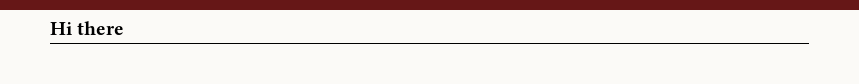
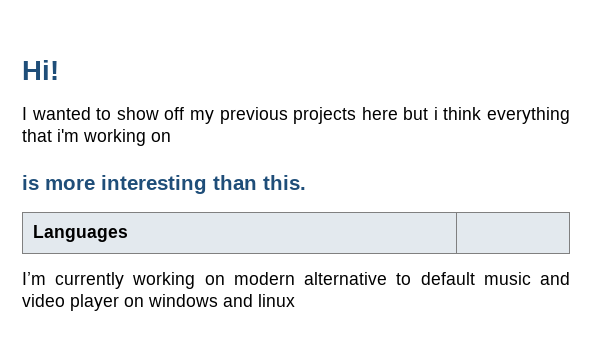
- Hi there
+ Hi!
+ I wanted to show off my previous projects here but i think everything that i'm working on
+ is more interesting than this.
+ Languages |
+ I’m currently working on modern alternative to default music and video player on windows and linux

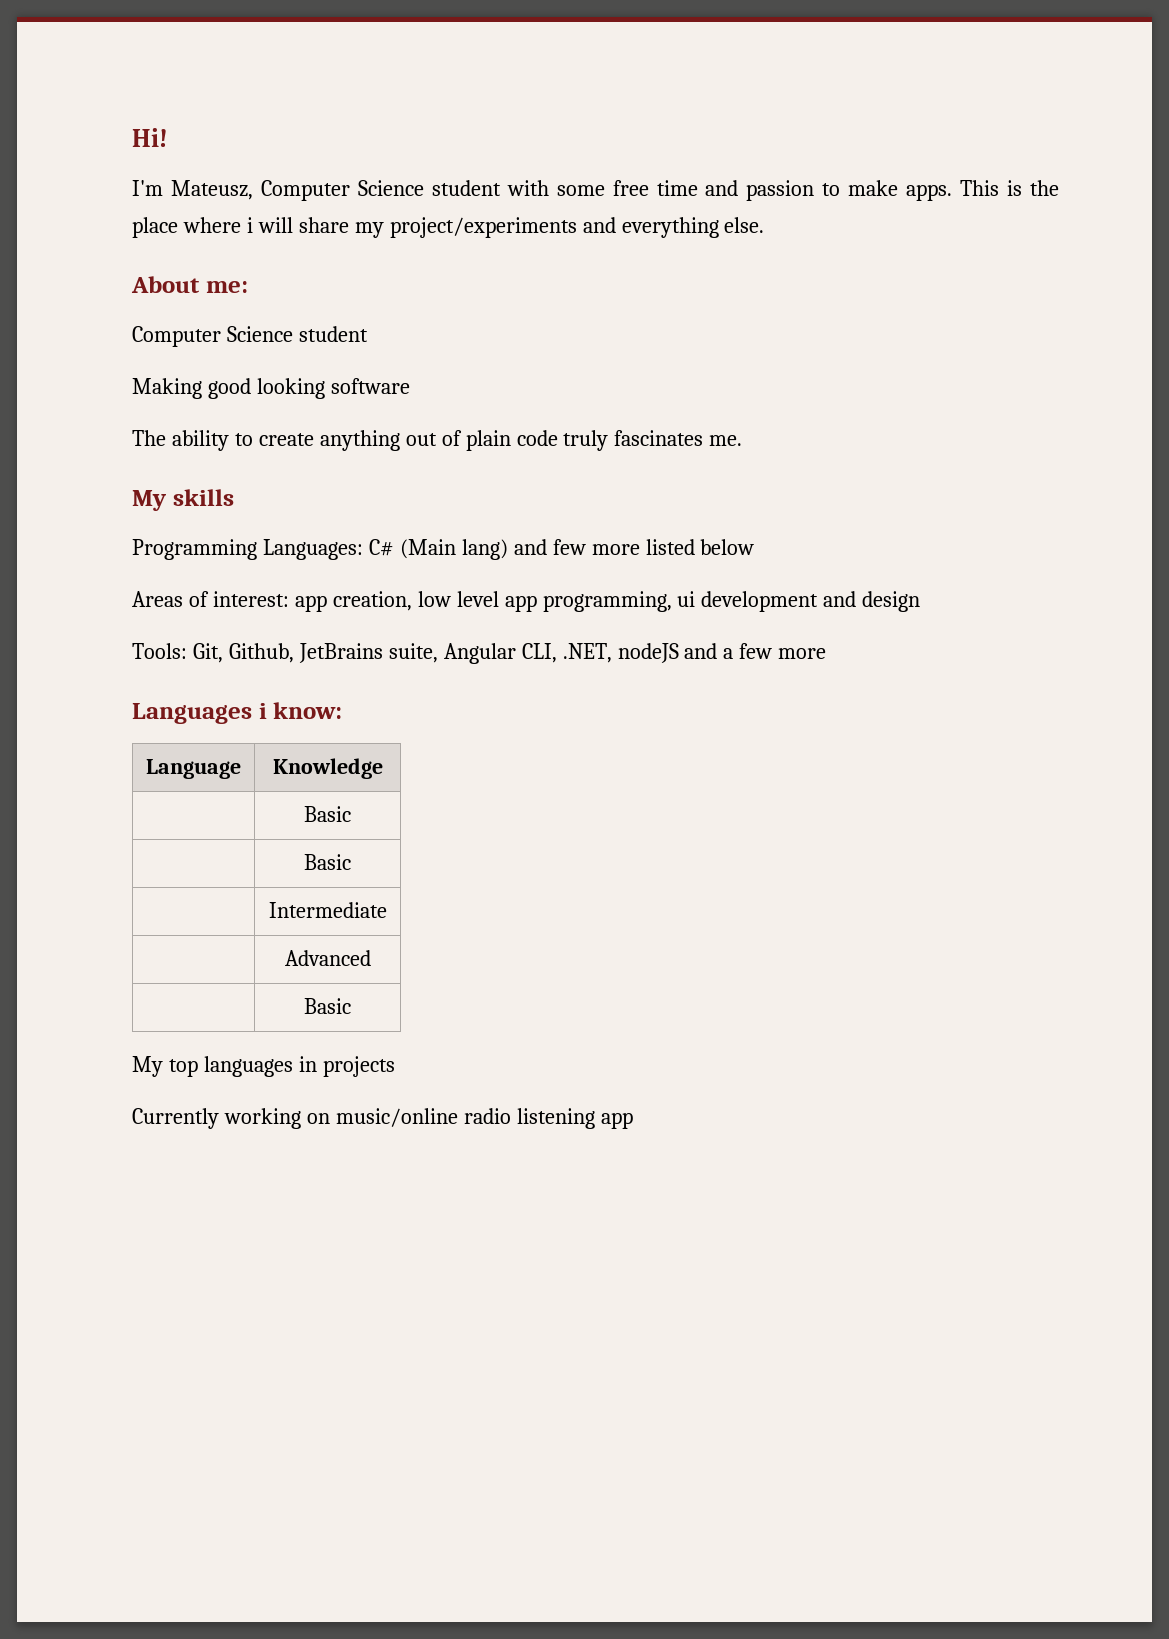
- I wanted to show off my previous projects here but i think everything that i'm working on
- is more interesting than this.
- Languages |
- I’m currently working on modern alternative to default music and video player on windows and linux
+ I'm Mateusz, Computer Science student with some free time and passion to make apps. This is the place where i will share my project/experiments and everything else.
+ About me:
+ Computer Science student
+ Making good looking software
+ The ability to create anything out of plain code truly fascinates me.
+ My skills
+ Programming Languages: C# (Main lang) and few more listed below
+ Areas of interest: app creation, low level app programming, ui development and design
+ Tools: Git, Github, JetBrains suite, Angular CLI, .NET, nodeJS and a few more
+ Languages i know:
+ Language | Knowledge
+ | Basic
+ | Basic
+ | Intermediate
+ | Advanced
+ | Basic
+ My top languages in projects
+ Currently working on music/online radio listening app

